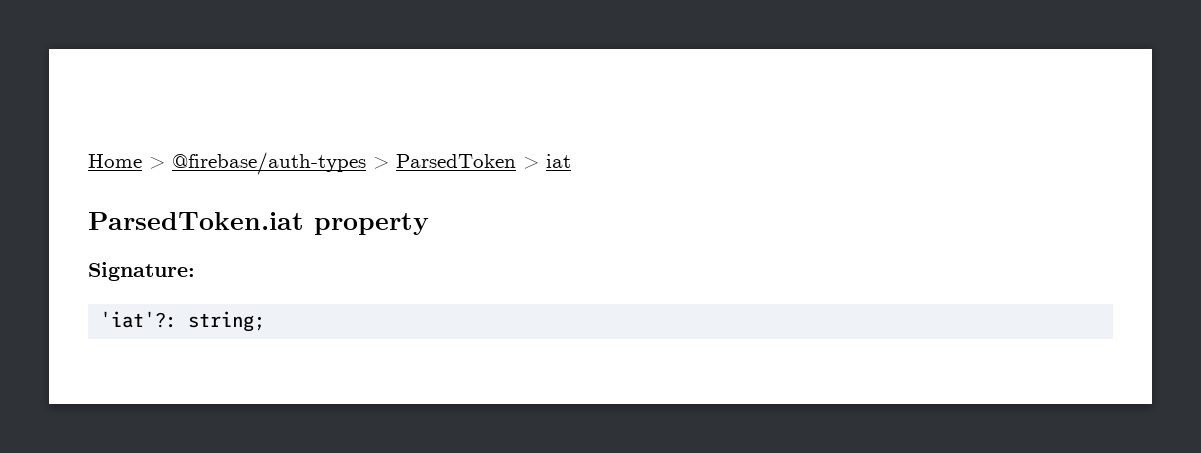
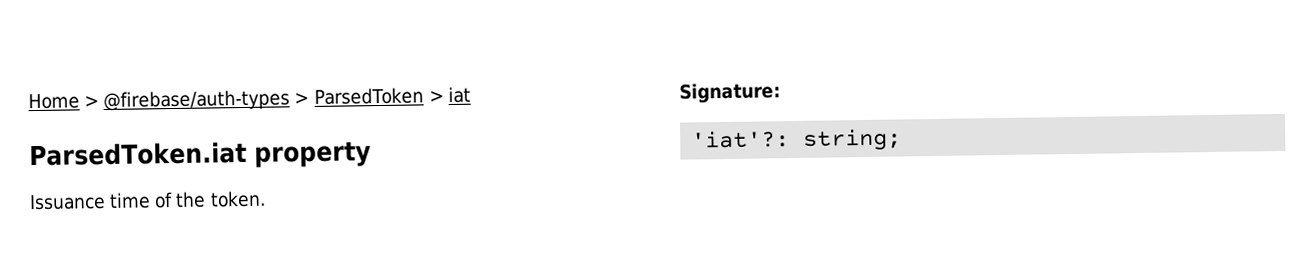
+ Issuance time of the token.

